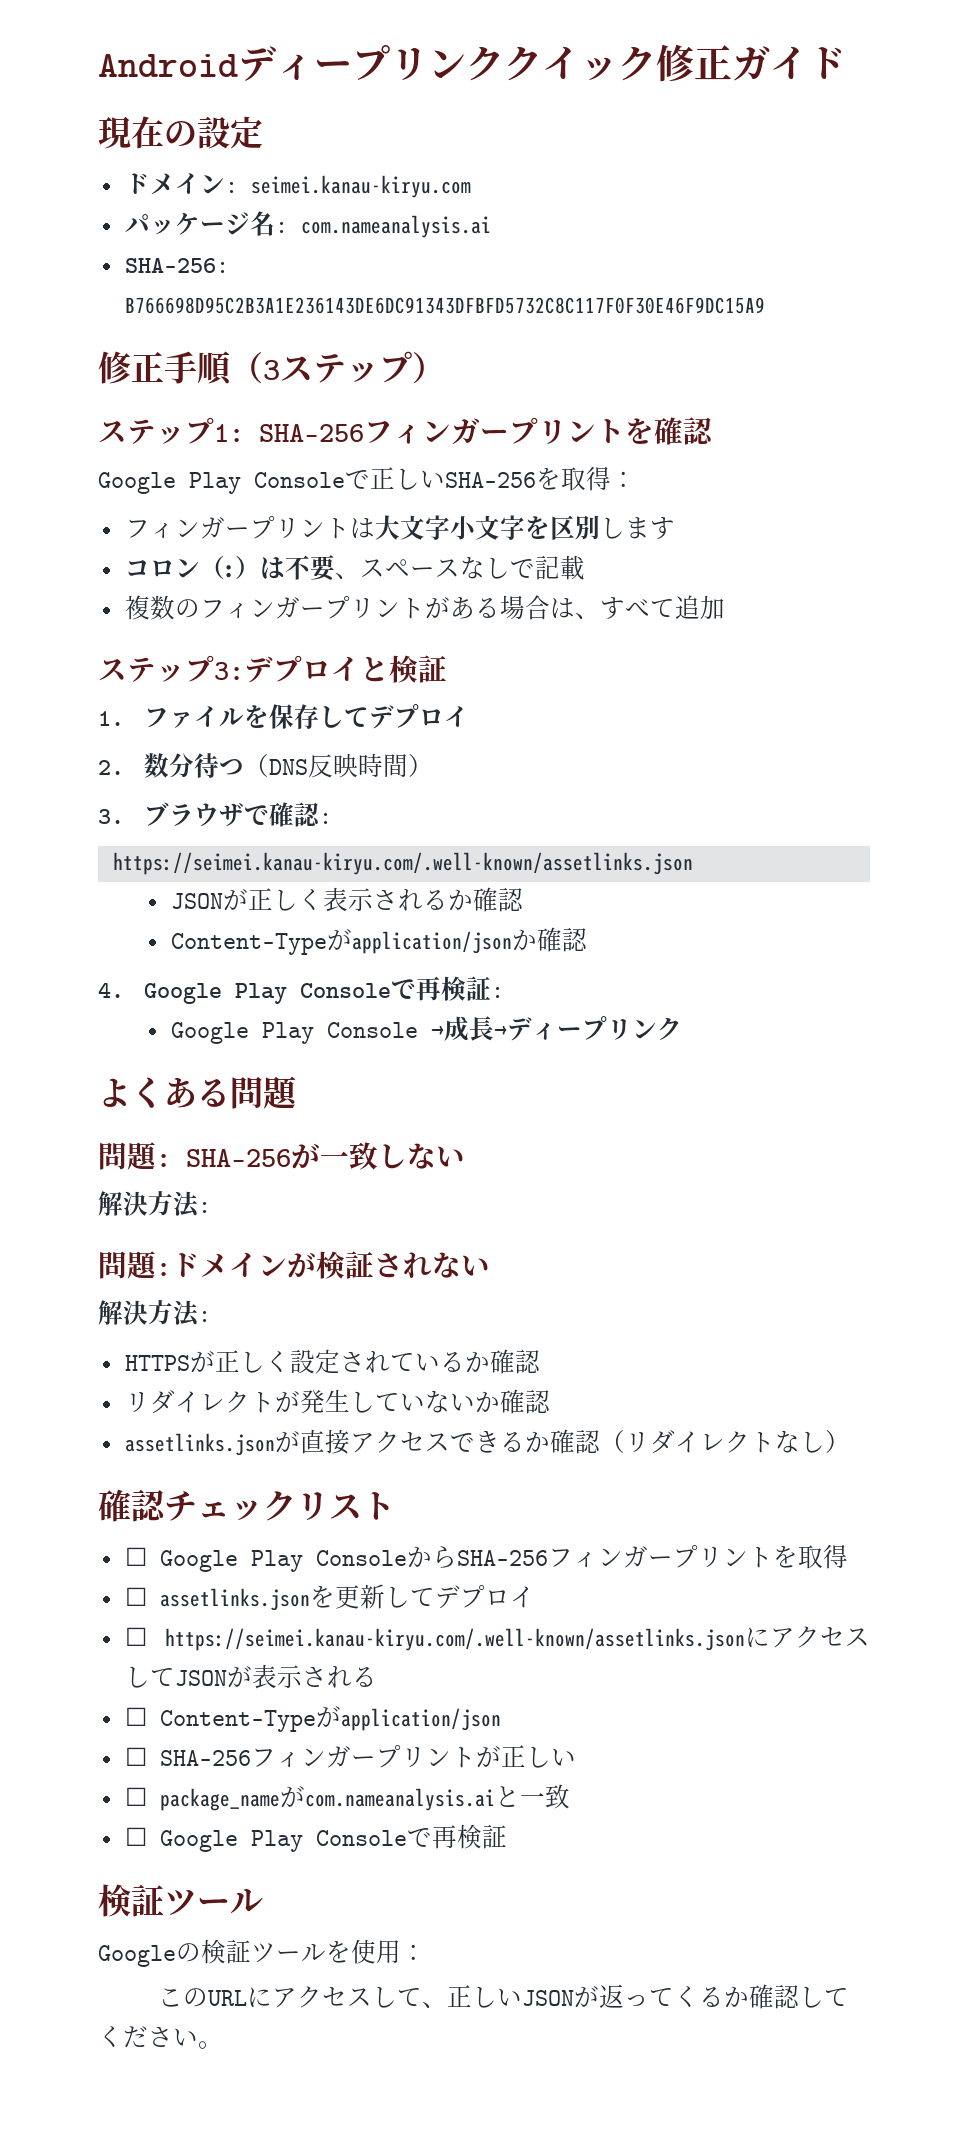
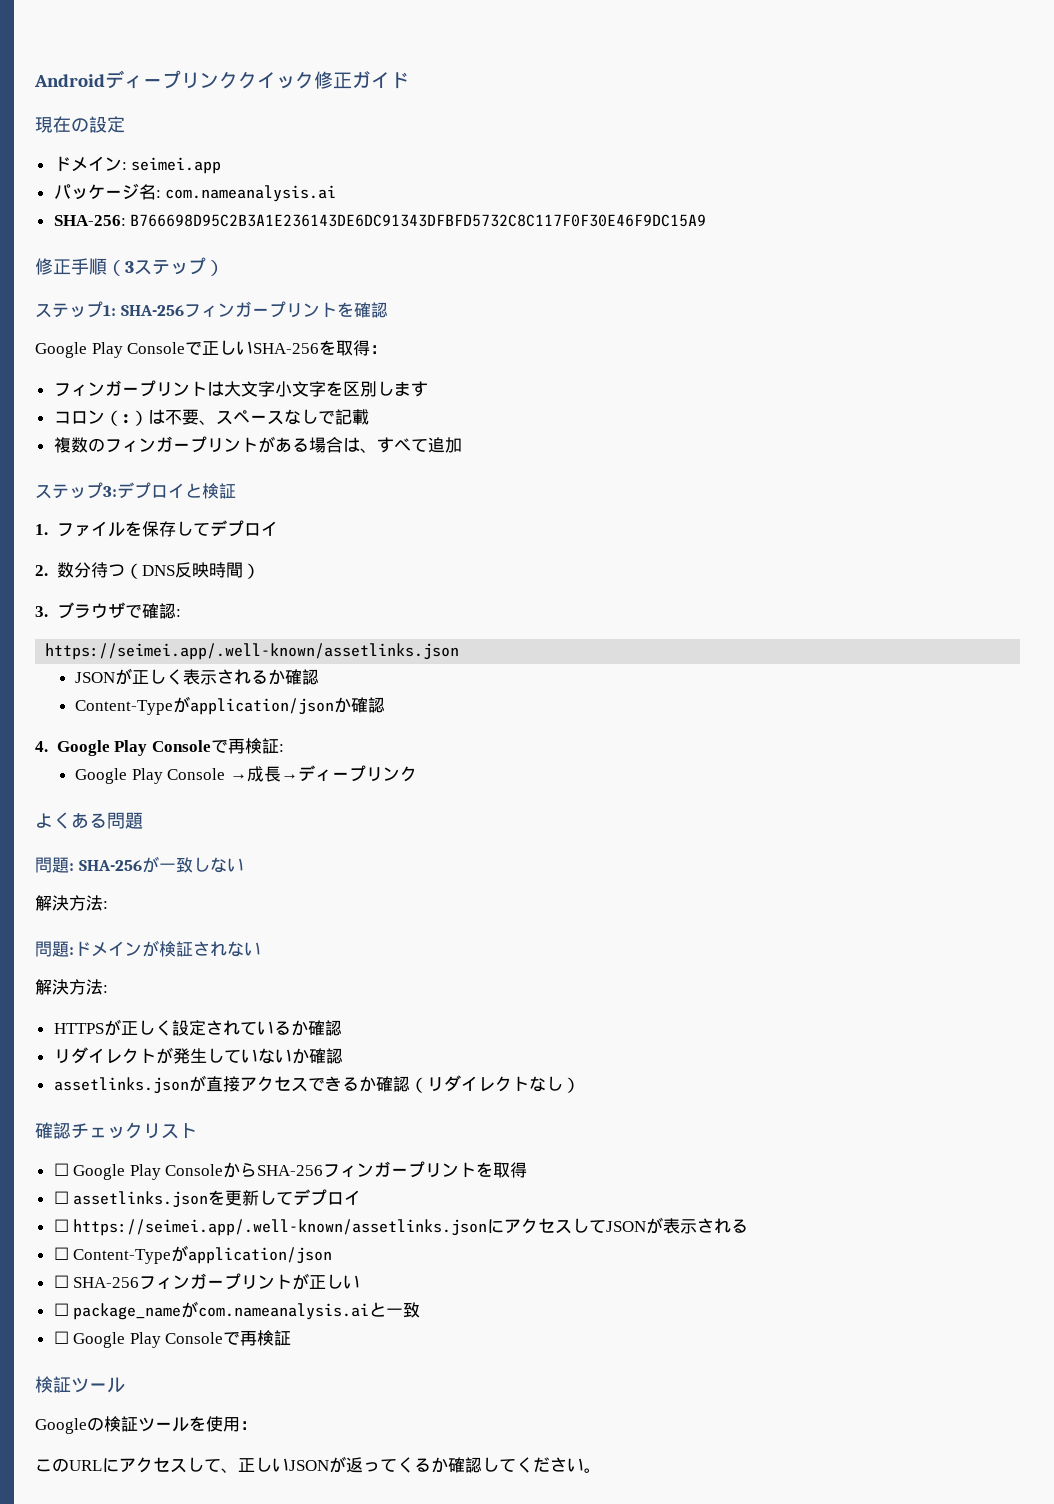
- ドメイン: seimei.kanau-kiryu.com
+ ドメイン: seimei.app
  3.ブラウザで確認:
- https://seimei.kanau-kiryu.com/.well-known/assetlinks.json
+ https://seimei.app/.well-known/assetlinks.json
- ☐ https://seimei.kanau-kiryu.com/.well-known/assetlinks.jsonにアクセスしてJSONが表示される
+ ☐ https://seimei.app/.well-known/assetlinks.jsonにアクセスしてJSONが表示される

